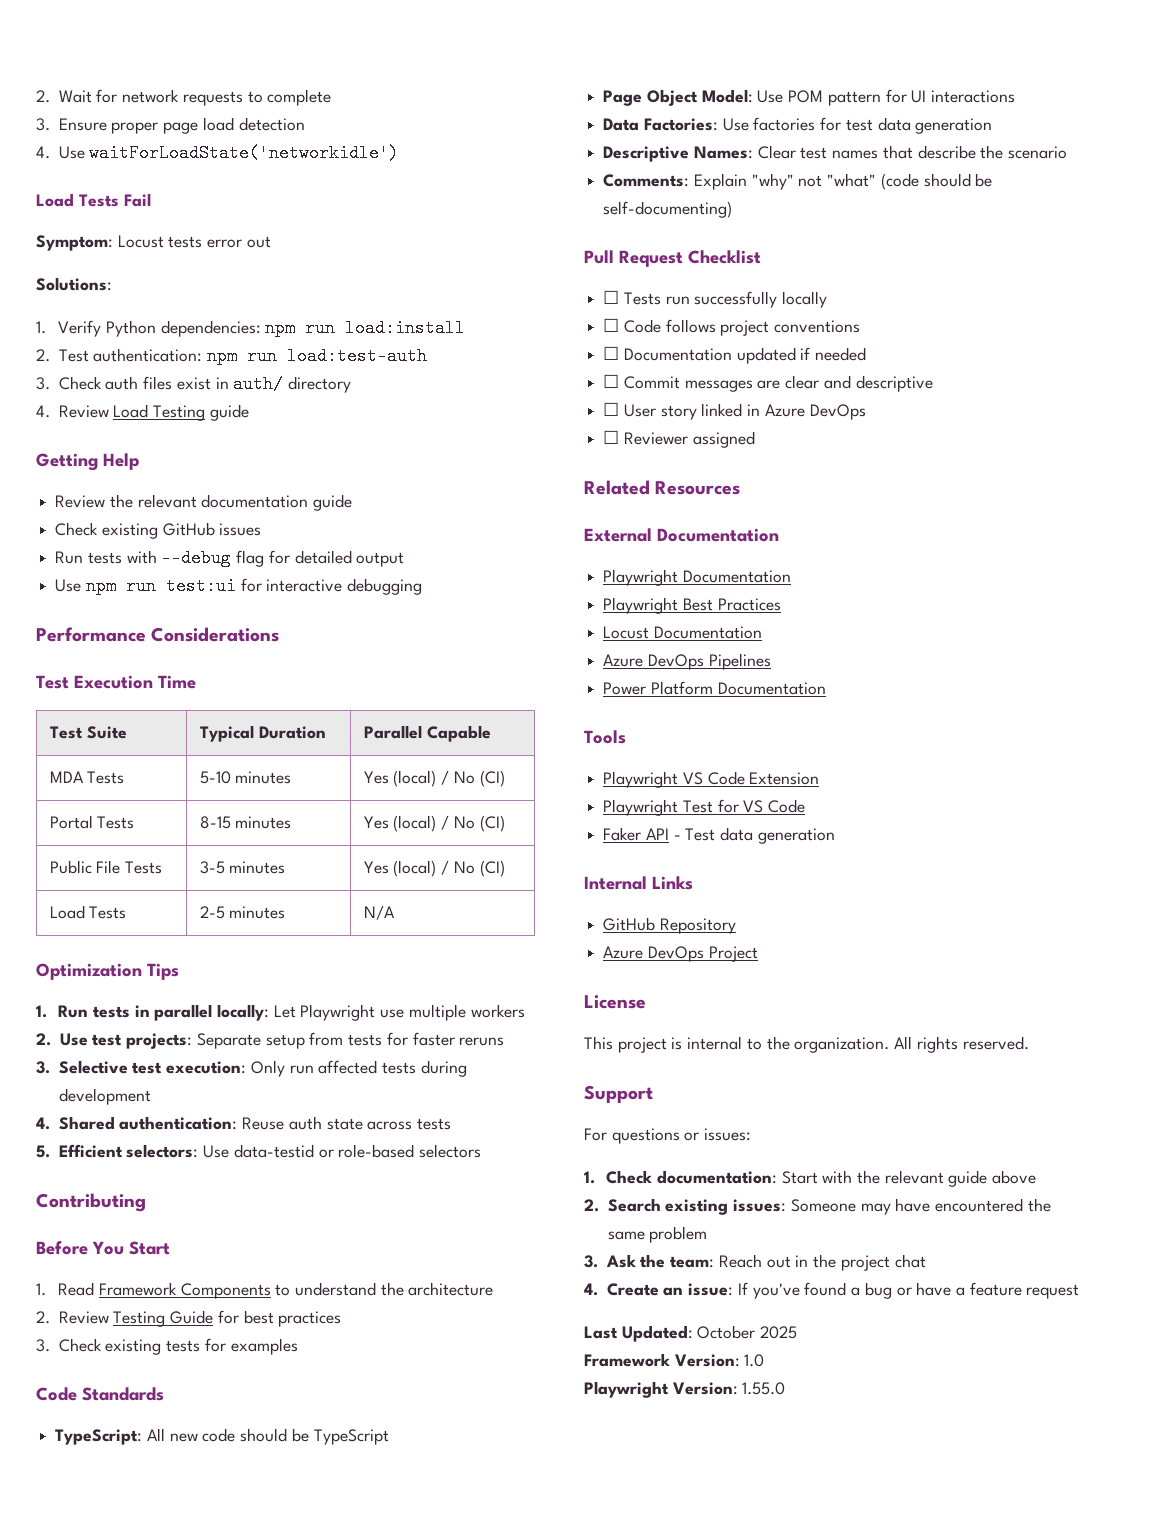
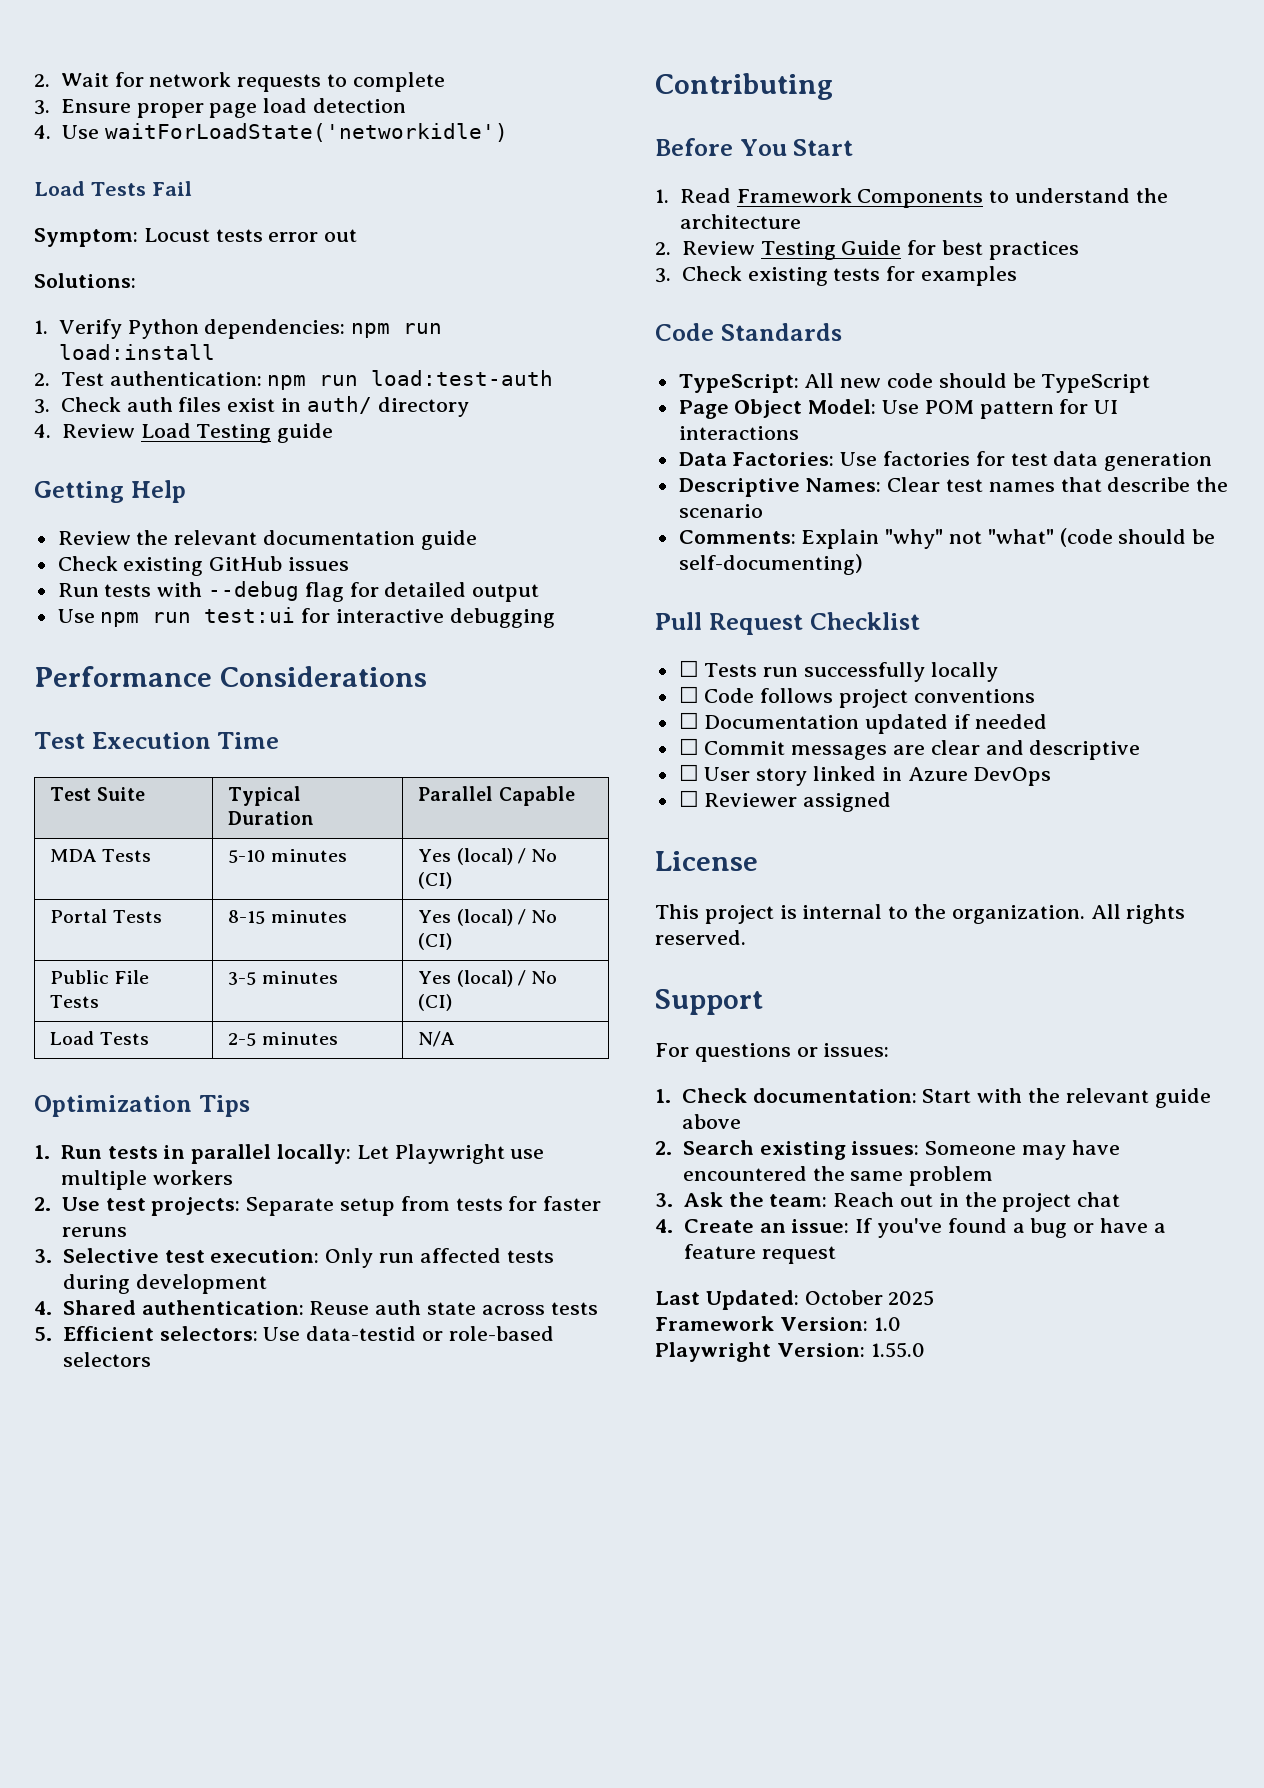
- Related Resources
- External Documentation
- Playwright Documentation
- Playwright Best Practices
- Locust Documentation
- Azure DevOps Pipelines
- Power Platform Documentation
- Tools
- Playwright VS Code Extension
- Playwright Test for VS Code
- Faker API - Test data generation
- Internal Links
- GitHub Repository
- Azure DevOps Project

